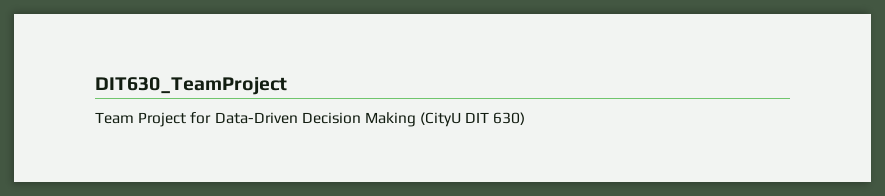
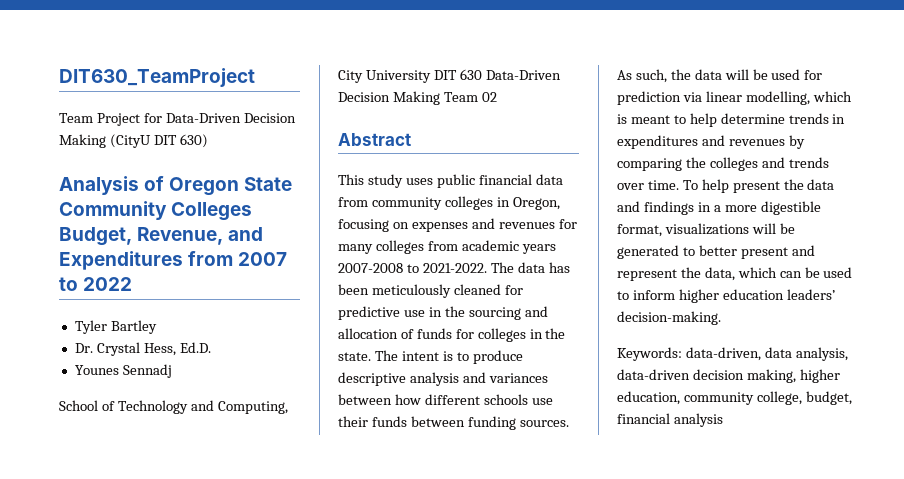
+ Analysis of Oregon State Community Colleges Budget, Revenue, and Expenditures from 2007 to 2022
+ Tyler Bartley
+ Dr. Crystal Hess, Ed.D.
+ Younes Sennadj
+ School of Technology and Computing, City University DIT 630 Data-Driven Decision Making Team 02
+ Abstract
+ This study uses public financial data from community colleges in Oregon, focusing on expenses and revenues for many colleges from academic years 2007-2008 to 2021-2022. The data has been meticulously cleaned for predictive use in the sourcing and allocation of funds for colleges in the state. The intent is to produce descriptive analysis and variances between how different schools use their funds between funding sources. As such, the data will be used for prediction via linear modelling, which is meant to help determine trends in expenditures and revenues by comparing the colleges and trends over time. To help present the data and findings in a more digestible format, visualizations will be generated to better present and represent the data, which can be used to inform higher education leaders’ decision-making.
+ Keywords: data-driven, data analysis, data-driven decision making, higher education, community college, budget, financial analysis

